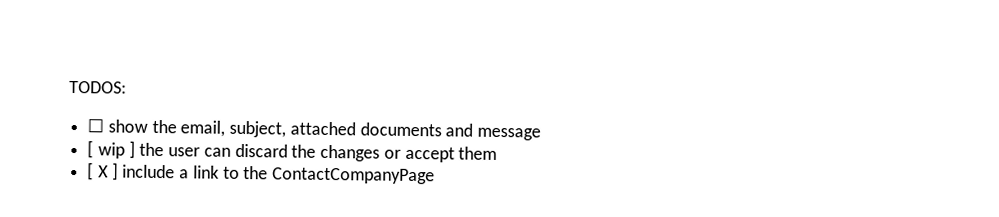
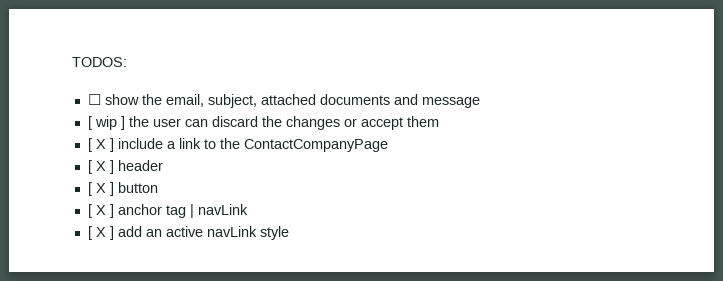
+ [ X ] header
+ [ X ] button
+ [ X ] anchor tag | navLink
+ [ X ] add an active navLink style

